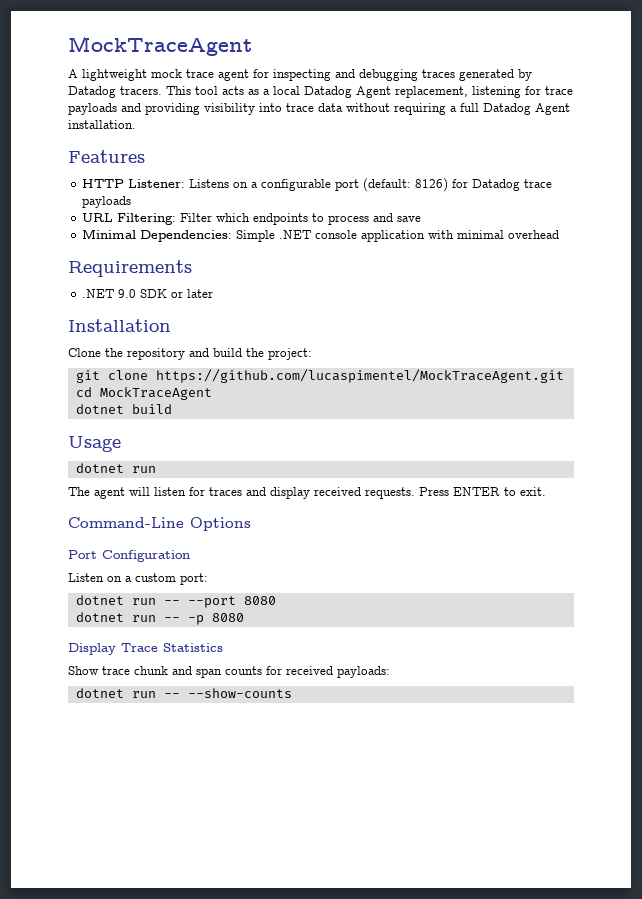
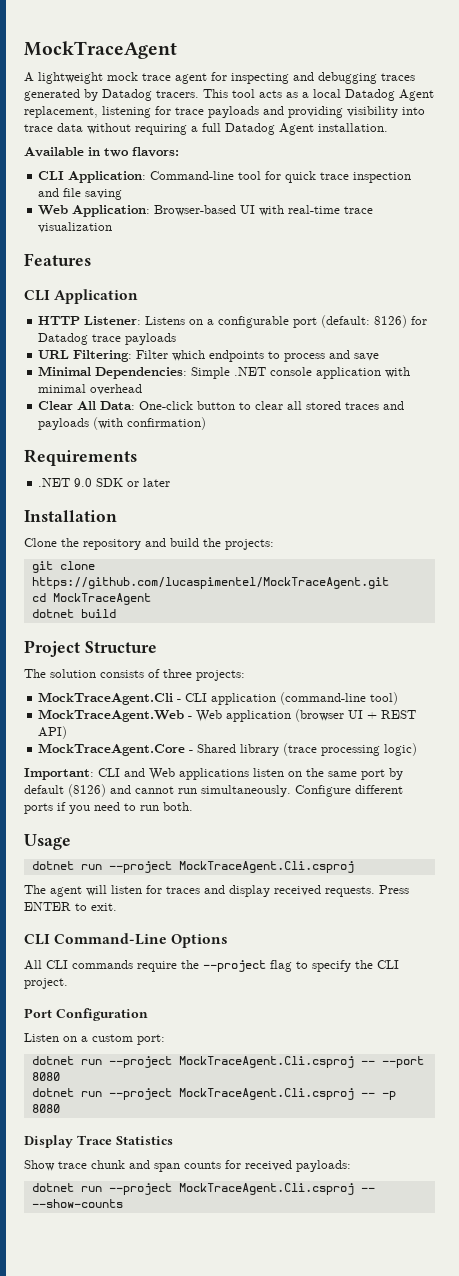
+ Available in two flavors:
+ CLI Application: Command-line tool for quick trace inspection and file saving
+ Web Application: Browser-based UI with real-time trace visualization
+ CLI Application
+ Clear All Data: One-click button to clear all stored traces and payloads (with confirmation)
- Clone the repository and build the project:
+ Clone the repository and build the projects:
+ Project Structure
+ The solution consists of three projects:
+ MockTraceAgent.Cli - CLI application (command-line tool)
+ MockTraceAgent.Web - Web application (browser UI + REST API)
+ MockTraceAgent.Core - Shared library (trace processing logic)
+ Important: CLI and Web applications listen on the same port by default (8126) and cannot run simultaneously. Configure different ports if you need to run both.
  Usage
- dotnet run
+ dotnet run --project MockTraceAgent.Cli.csproj
- Command-Line Options
+ CLI Command-Line Options
+ All CLI commands require the --project flag to specify the CLI project.
- dotnet run -- --port 8080
+ dotnet run --project MockTraceAgent.Cli.csproj -- --port 8080
- dotnet run -- -p 8080
+ dotnet run --project MockTraceAgent.Cli.csproj -- -p 8080
- dotnet run -- --show-counts
+ dotnet run --project MockTraceAgent.Cli.csproj -- --show-counts

